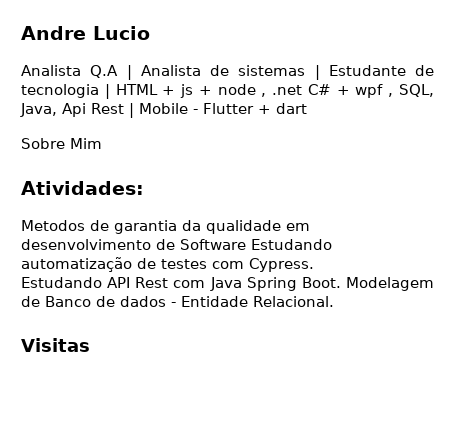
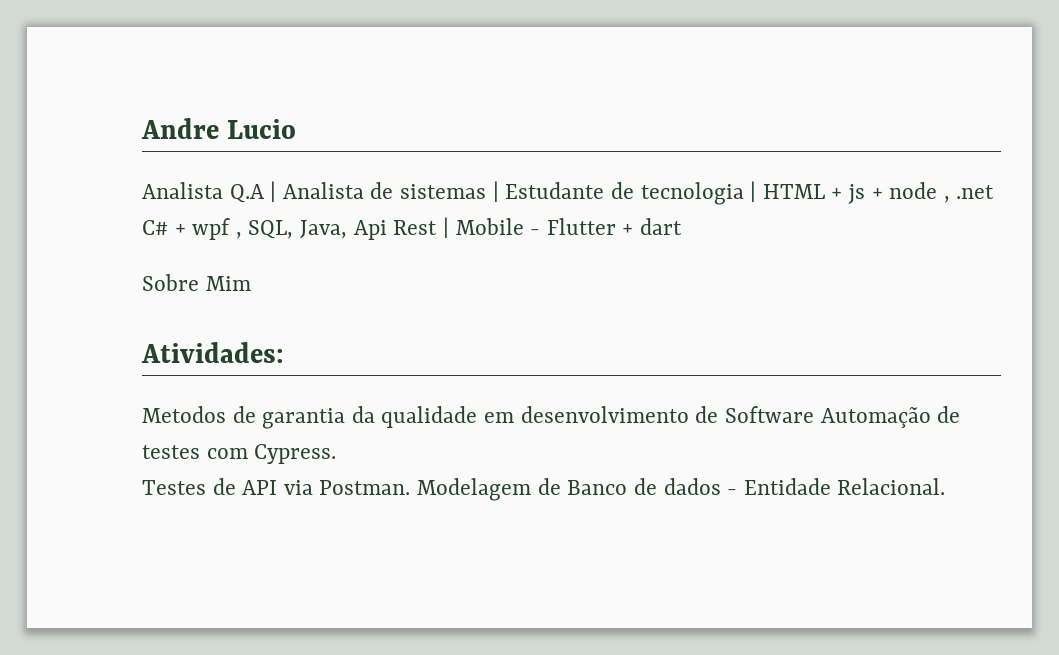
- Metodos de garantia da qualidade em desenvolvimento de Software Estudando automatização de testes com Cypress.
+ Metodos de garantia da qualidade em desenvolvimento de Software Automação de testes com Cypress.
- Estudando API Rest com Java Spring Boot.
+ Testes de API via Postman.
- Visitas

